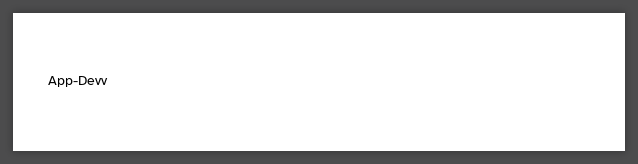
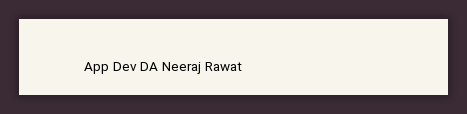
- App-Devv
+ App Dev DA Neeraj Rawat

